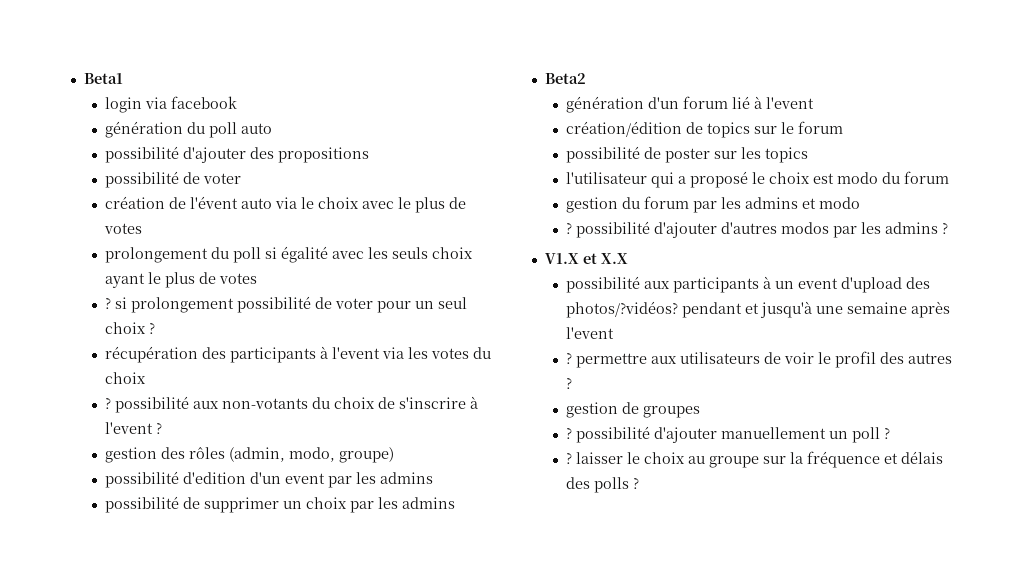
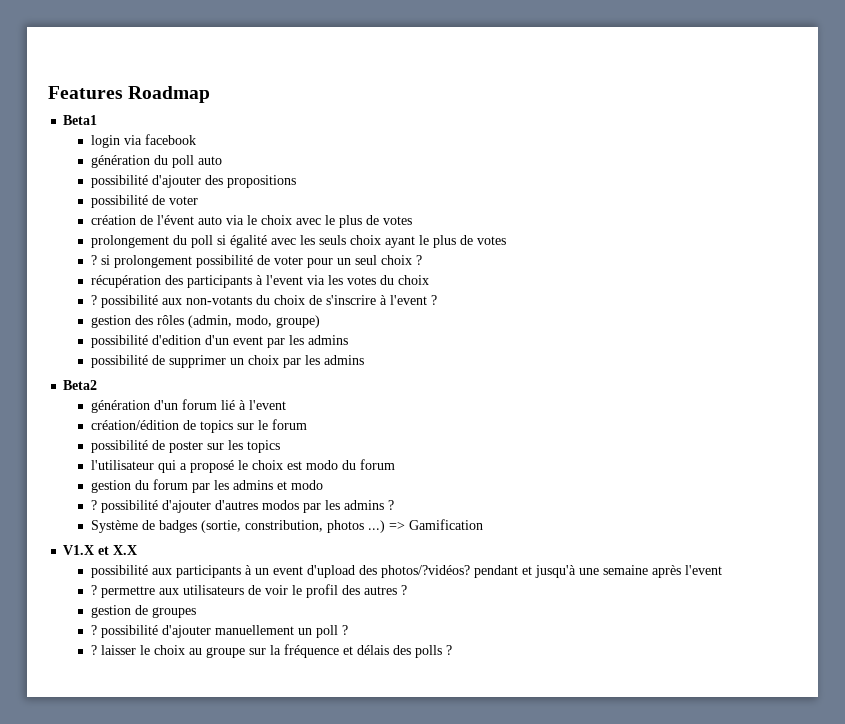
+ Features Roadmap
+ Système de badges (sortie, constribution, photos ...) => Gamification

